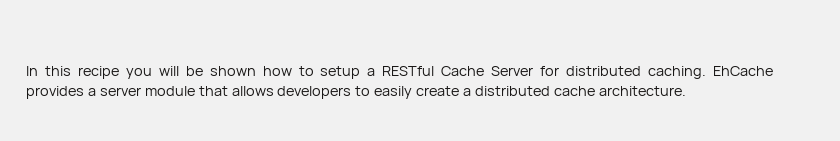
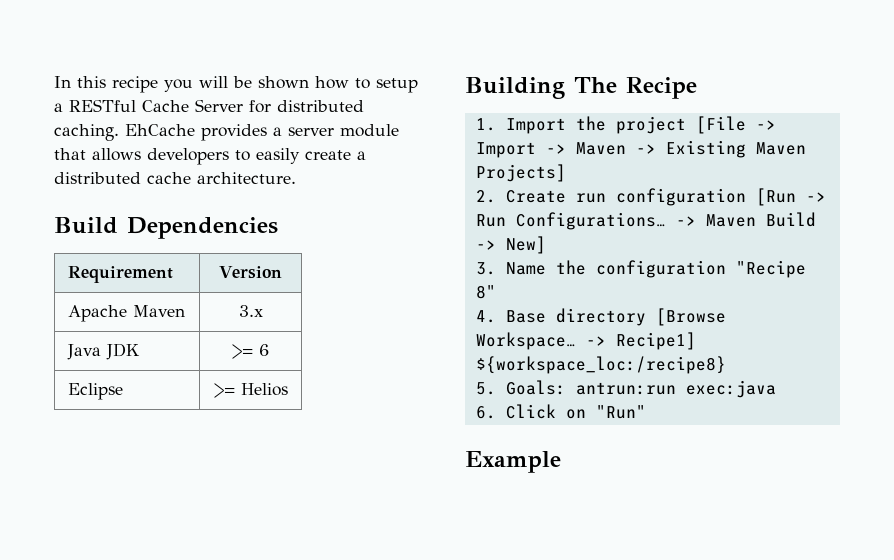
+ Build Dependencies
+ Requirement | Version
+ Apache Maven | 3.x
+ Java JDK | >= 6
+ Eclipse | >= Helios
+ Building The Recipe
+ 1. Import the project [File -> Import -> Maven -> Existing Maven Projects]
+ 2. Create run configuration [Run -> Run Configurations… -> Maven Build -> New]
+ 3. Name the configuration "Recipe 8"
+ 4. Base directory [Browse Workspace… -> Recipe1] ${workspace_loc:/recipe8}
+ 5. Goals: antrun:run exec:java
+ 6. Click on "Run"
+ Example

